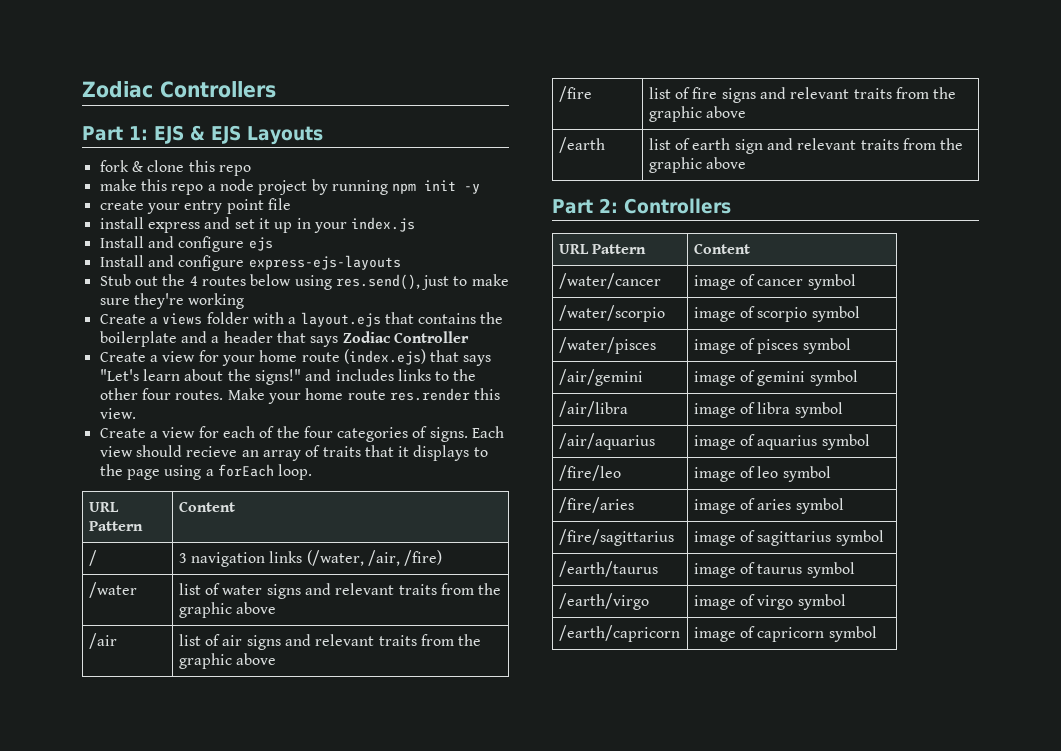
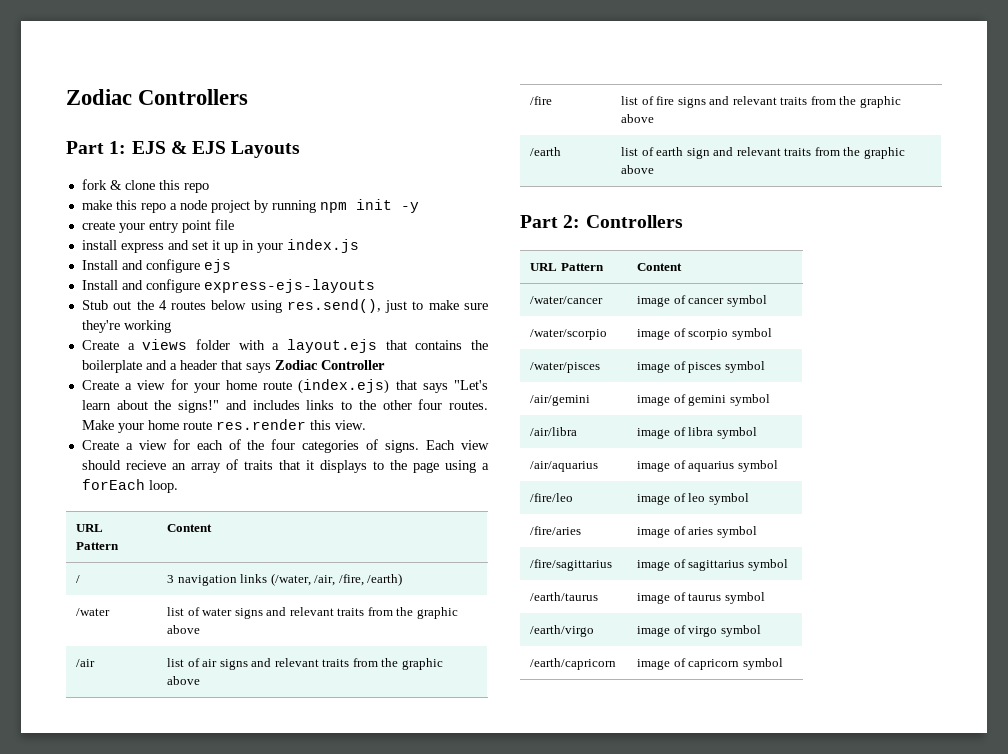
- / | 3 navigation links (/water, /air, /fire)
+ / | 3 navigation links (/water, /air, /fire, /earth)

